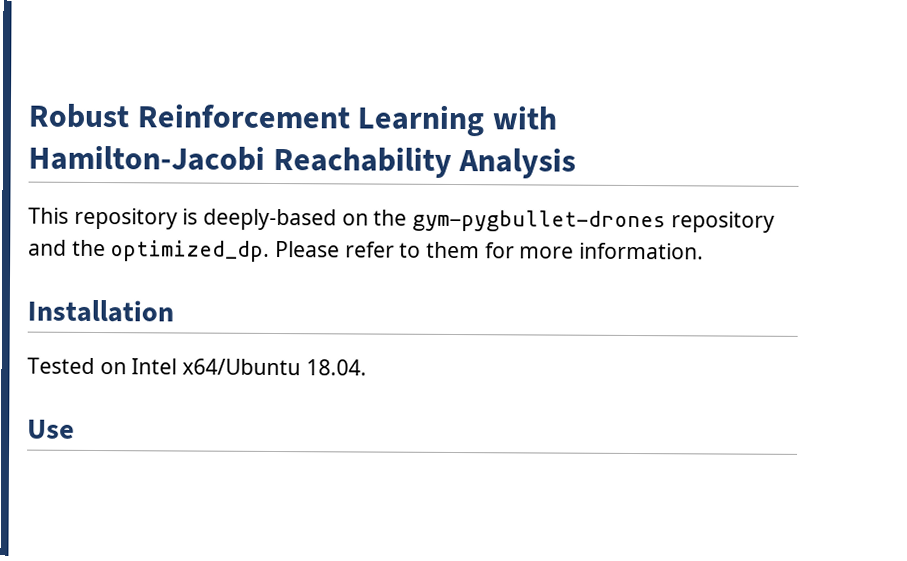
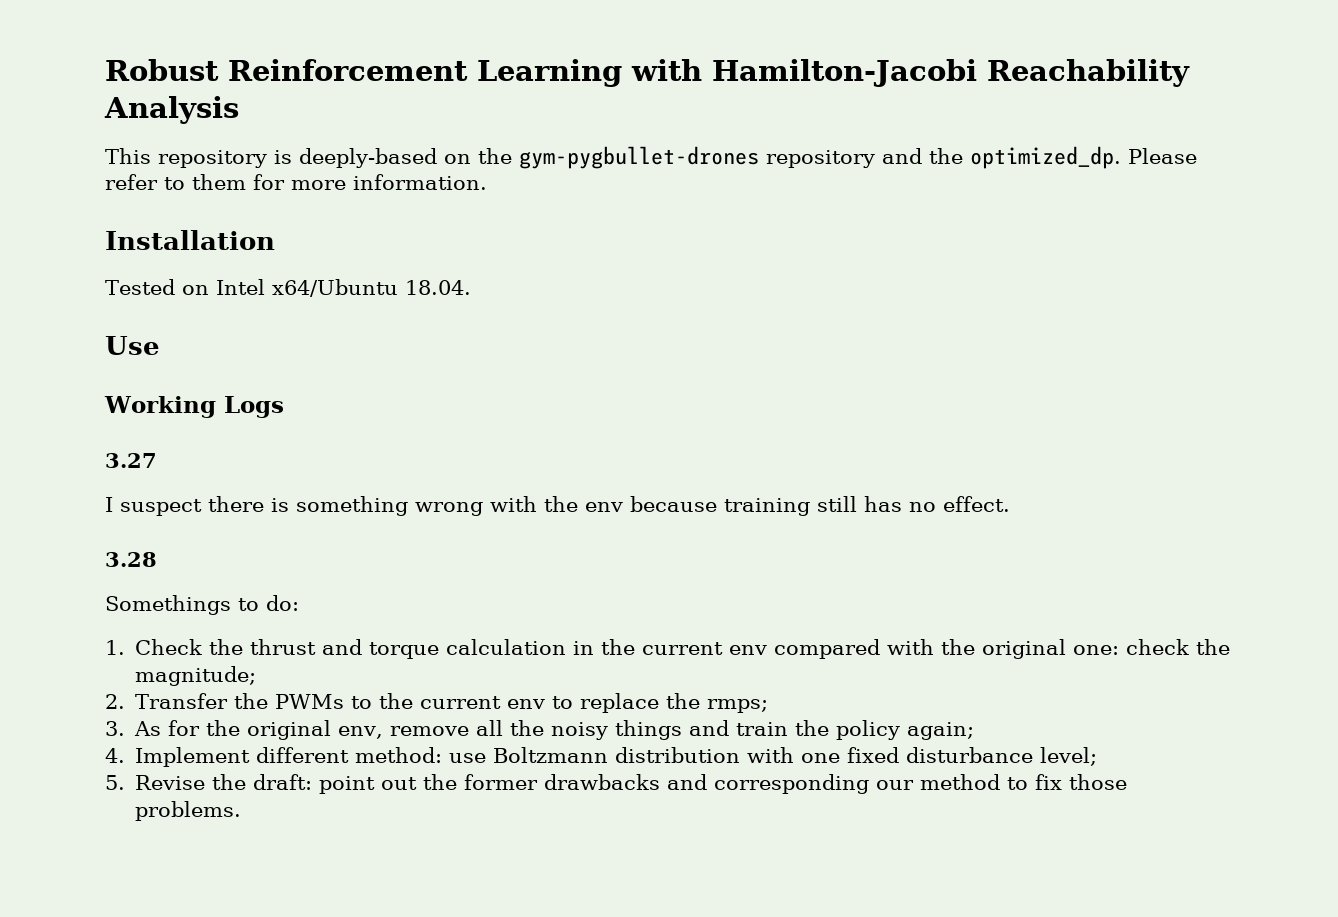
+ Working Logs
+ 3.27
+ I suspect there is something wrong with the env because training still has no effect.
+ 3.28
+ Somethings to do:
+ 1. Check the thrust and torque calculation in the current env compared with the original one: check the magnitude;
+ 2. Transfer the PWMs to the current env to replace the rmps;
+ 3. As for the original env, remove all the noisy things and train the policy again;
+ 4. Implement different method: use Boltzmann distribution with one fixed disturbance level;
+ 5. Revise the draft: point out the former drawbacks and corresponding our method to fix those problems.

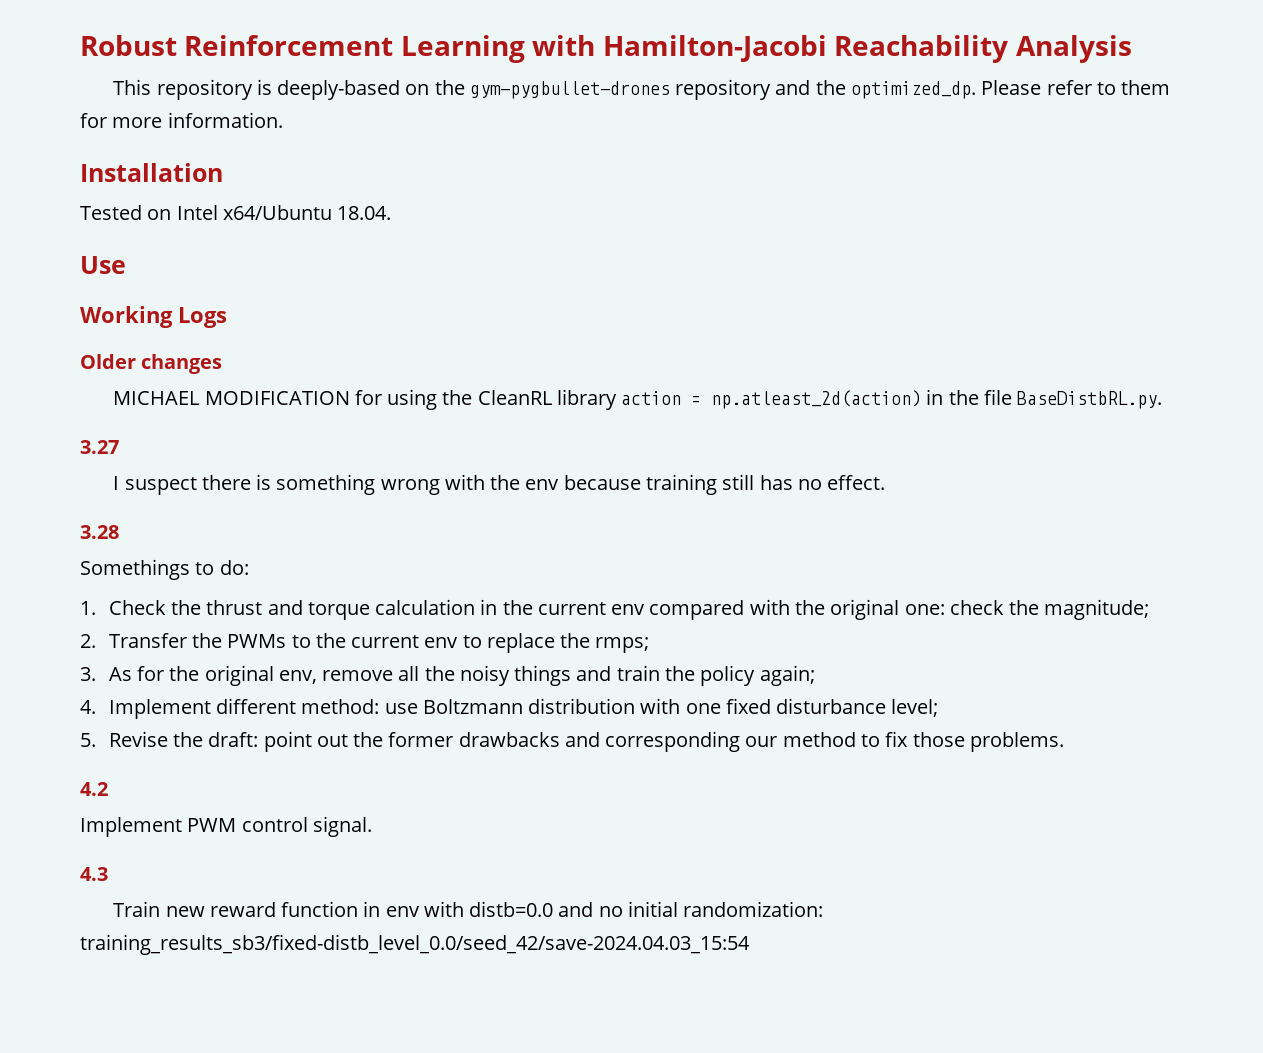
+ Older changes
+ MICHAEL MODIFICATION for using the CleanRL library action = np.atleast_2d(action) in the file BaseDistbRL.py.
+ 4.2
+ Implement PWM control signal.
+ 4.3
+ Train new reward function in env with distb=0.0 and no initial randomization: training_results_sb3/fixed-distb_level_0.0/seed_42/save-2024.04.03_15:54

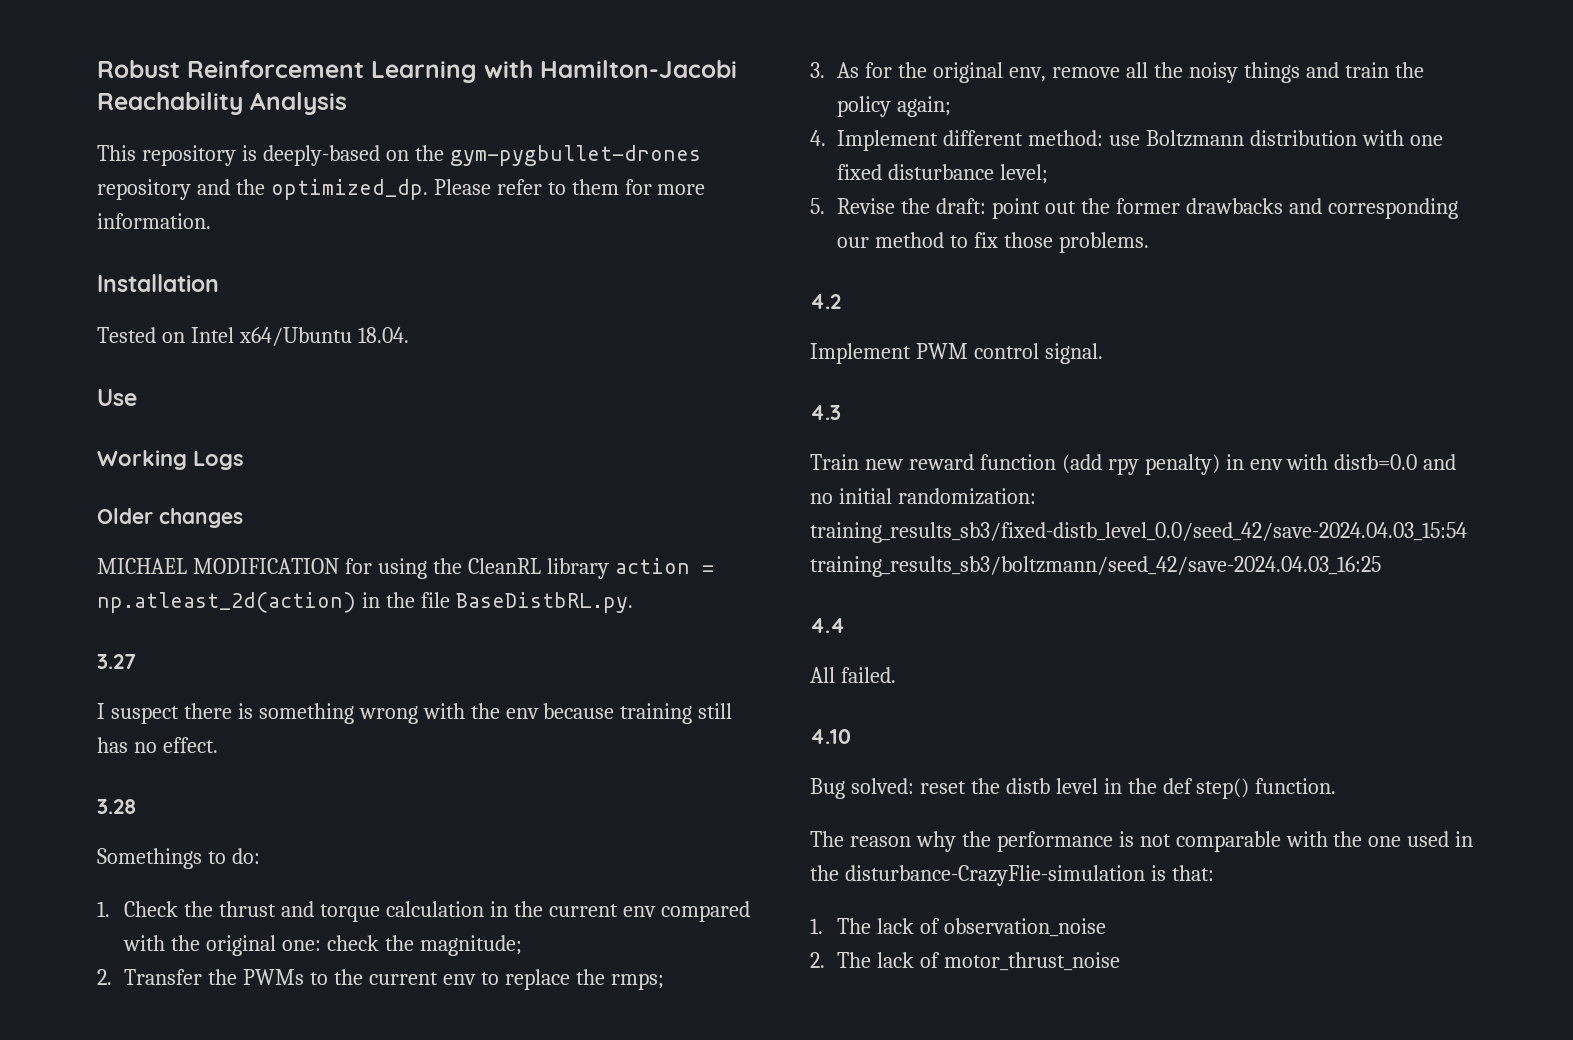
- Train new reward function in env with distb=0.0 and no initial randomization: training_results_sb3/fixed-distb_level_0.0/seed_42/save-2024.04.03_15:54
+ Train new reward function (add rpy penalty) in env with distb=0.0 and no initial randomization: training_results_sb3/fixed-distb_level_0.0/seed_42/save-2024.04.03_15:54 training_results_sb3/boltzmann/seed_42/save-2024.04.03_16:25
+ 4.4
+ All failed.
+ 4.10
+ Bug solved: reset the distb level in the def step() function.
+ The reason why the performance is not comparable with the one used in the disturbance-CrazyFlie-simulation is that:
+ 1. The lack of observation_noise
+ 2. The lack of motor_thrust_noise

